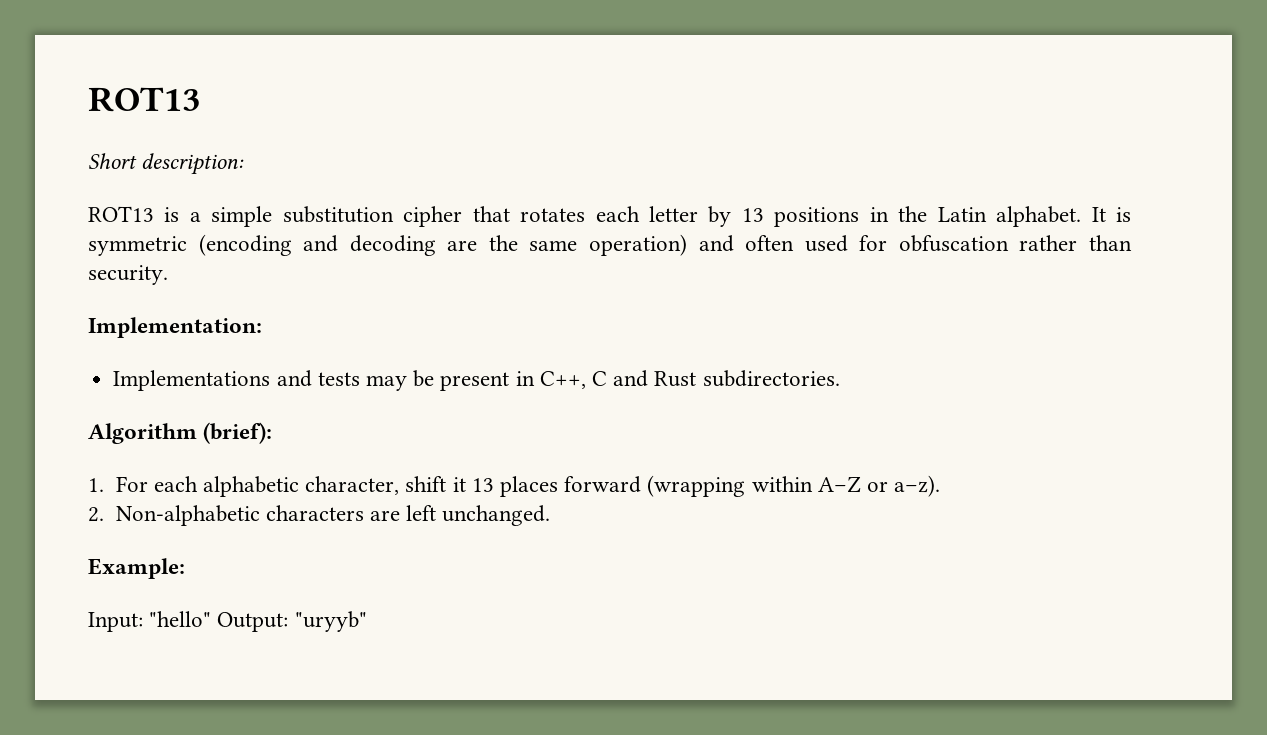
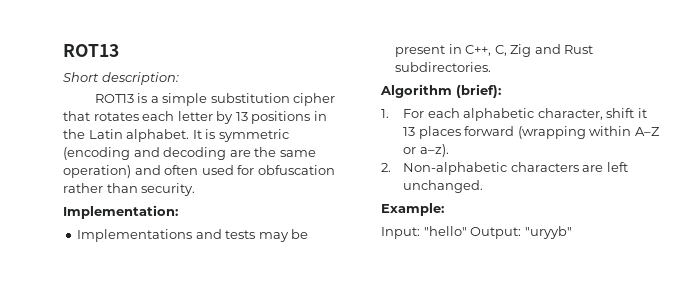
- Implementations and tests may be present in C++, C and Rust subdirectories.
+ Implementations and tests may be present in C++, C, Zig and Rust subdirectories.

